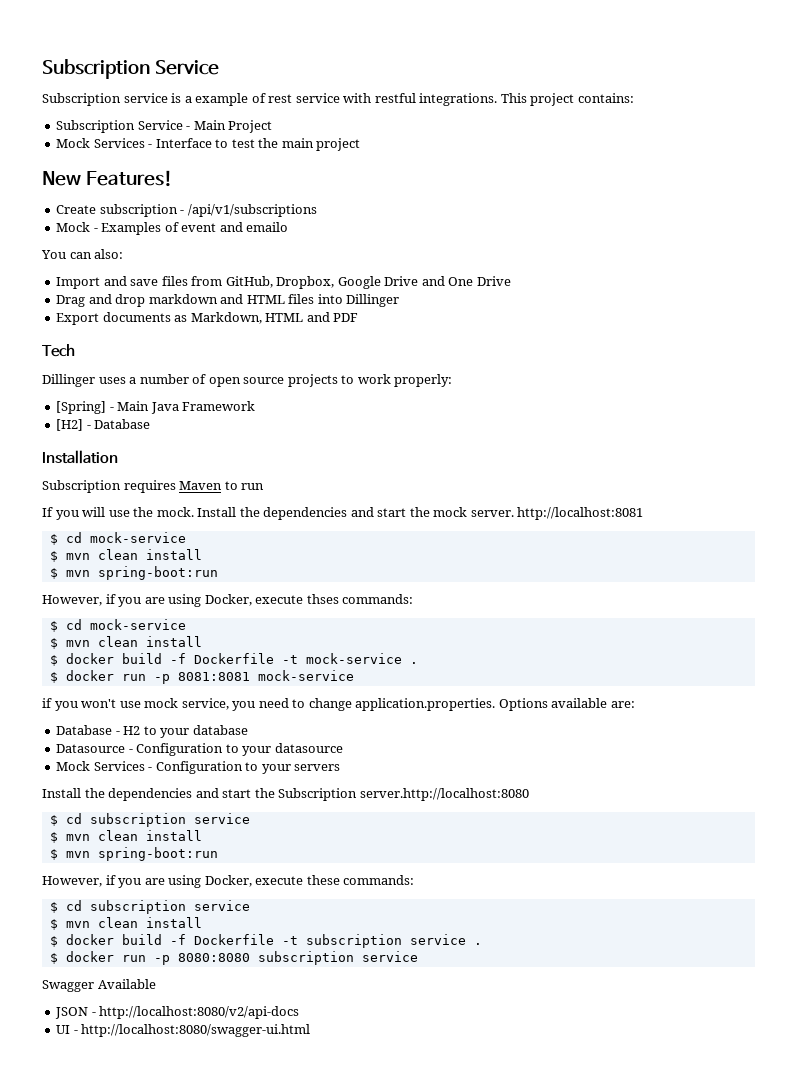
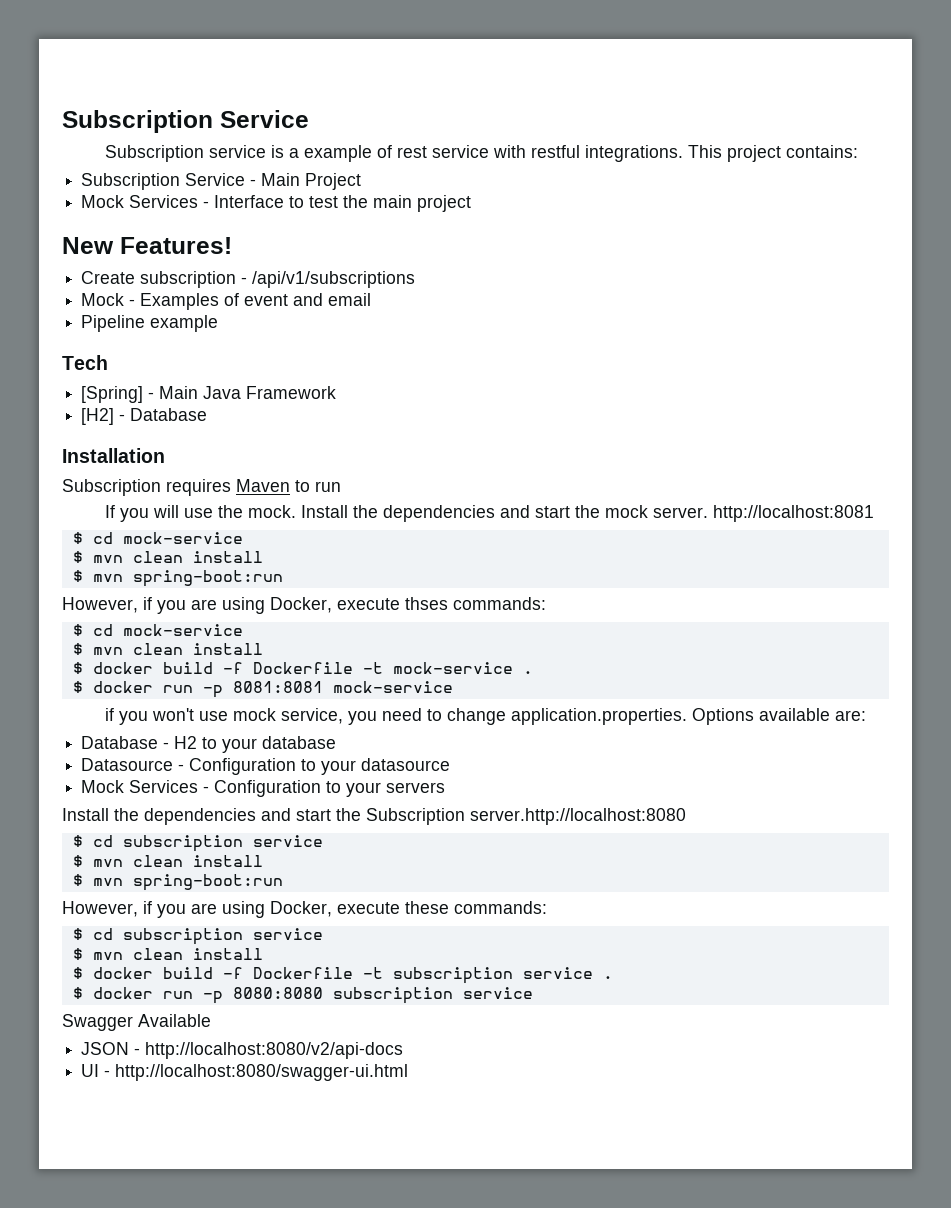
- Mock - Examples of event and emailo
- You can also:
- Import and save files from GitHub, Dropbox, Google Drive and One Drive
- Drag and drop markdown and HTML files into Dillinger
- Export documents as Markdown, HTML and PDF
+ Mock - Examples of event and email
+ Pipeline example
  Tech
- Dillinger uses a number of open source projects to work properly:

